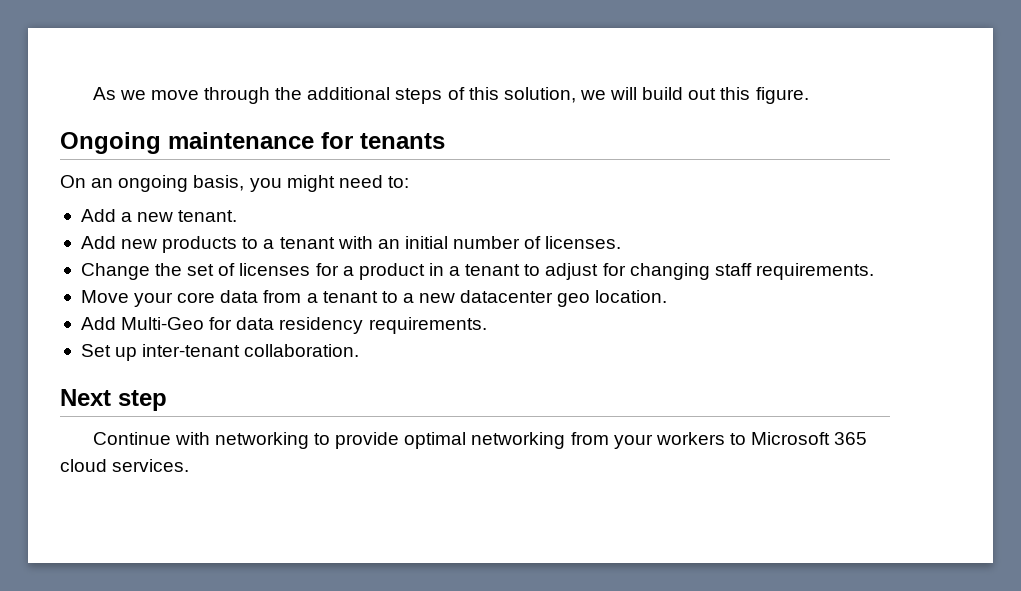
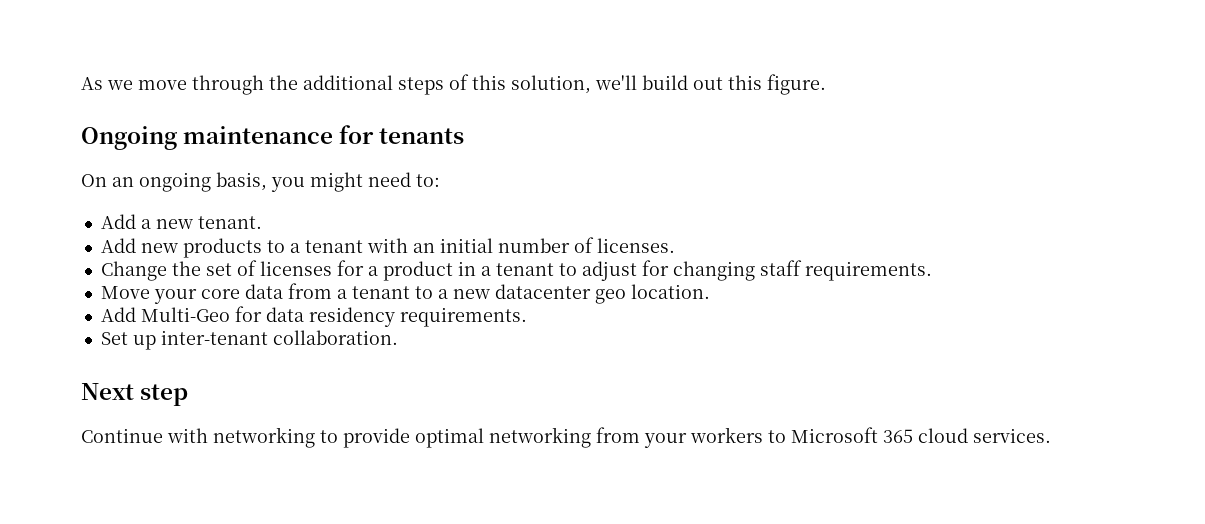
- As we move through the additional steps of this solution, we will build out this figure.
+ As we move through the additional steps of this solution, we'll build out this figure.

